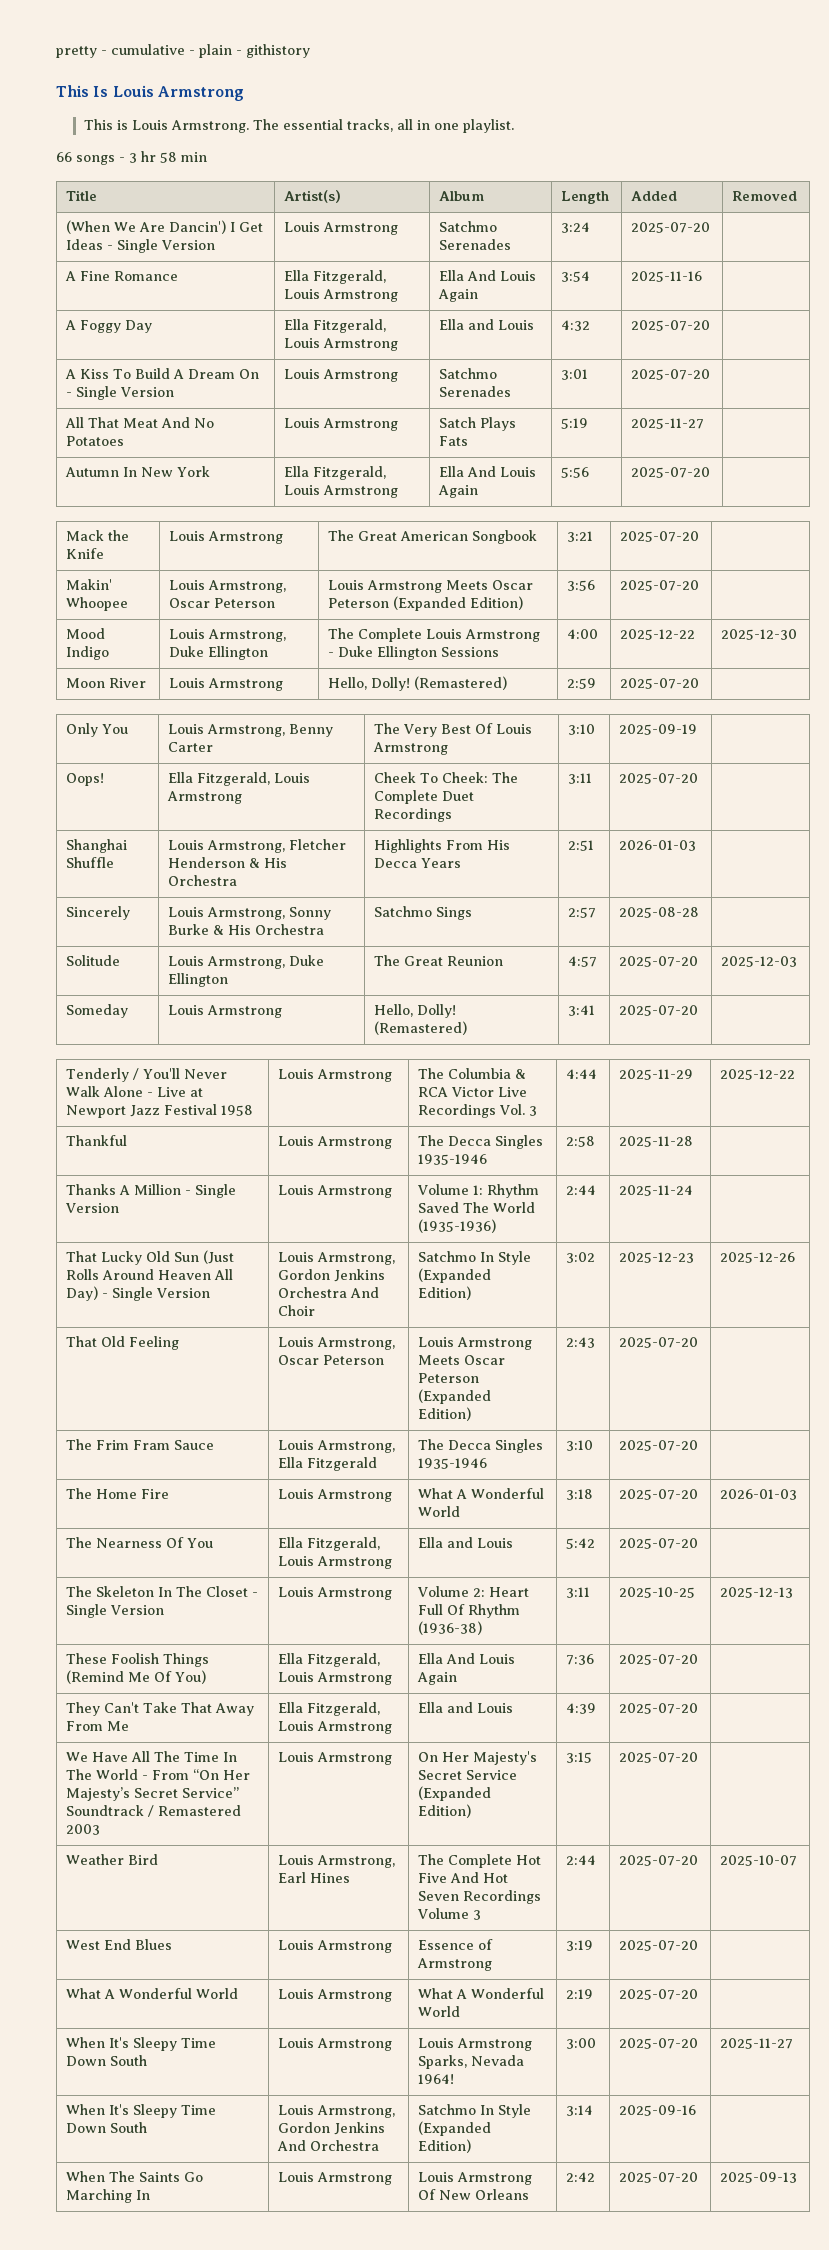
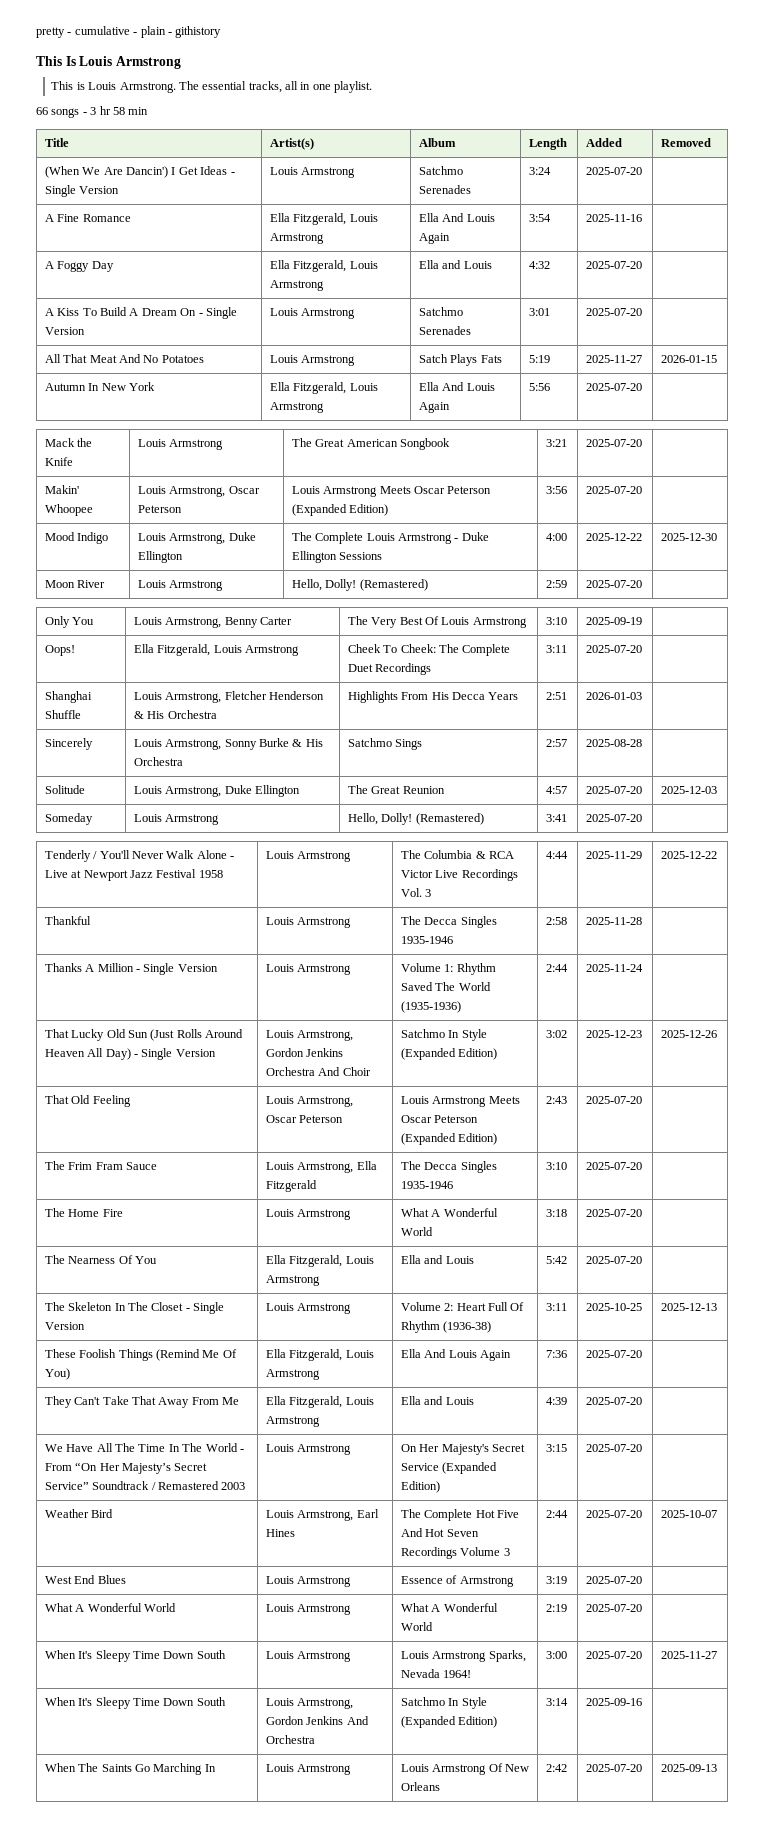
- All That Meat And No Potatoes | Louis Armstrong | Satch Plays Fats | 5:19 | 2025-11-27 |
+ All That Meat And No Potatoes | Louis Armstrong | Satch Plays Fats | 5:19 | 2025-11-27 | 2026-01-15
- The Home Fire | Louis Armstrong | What A Wonderful World | 3:18 | 2025-07-20 | 2026-01-03
+ The Home Fire | Louis Armstrong | What A Wonderful World | 3:18 | 2025-07-20 |

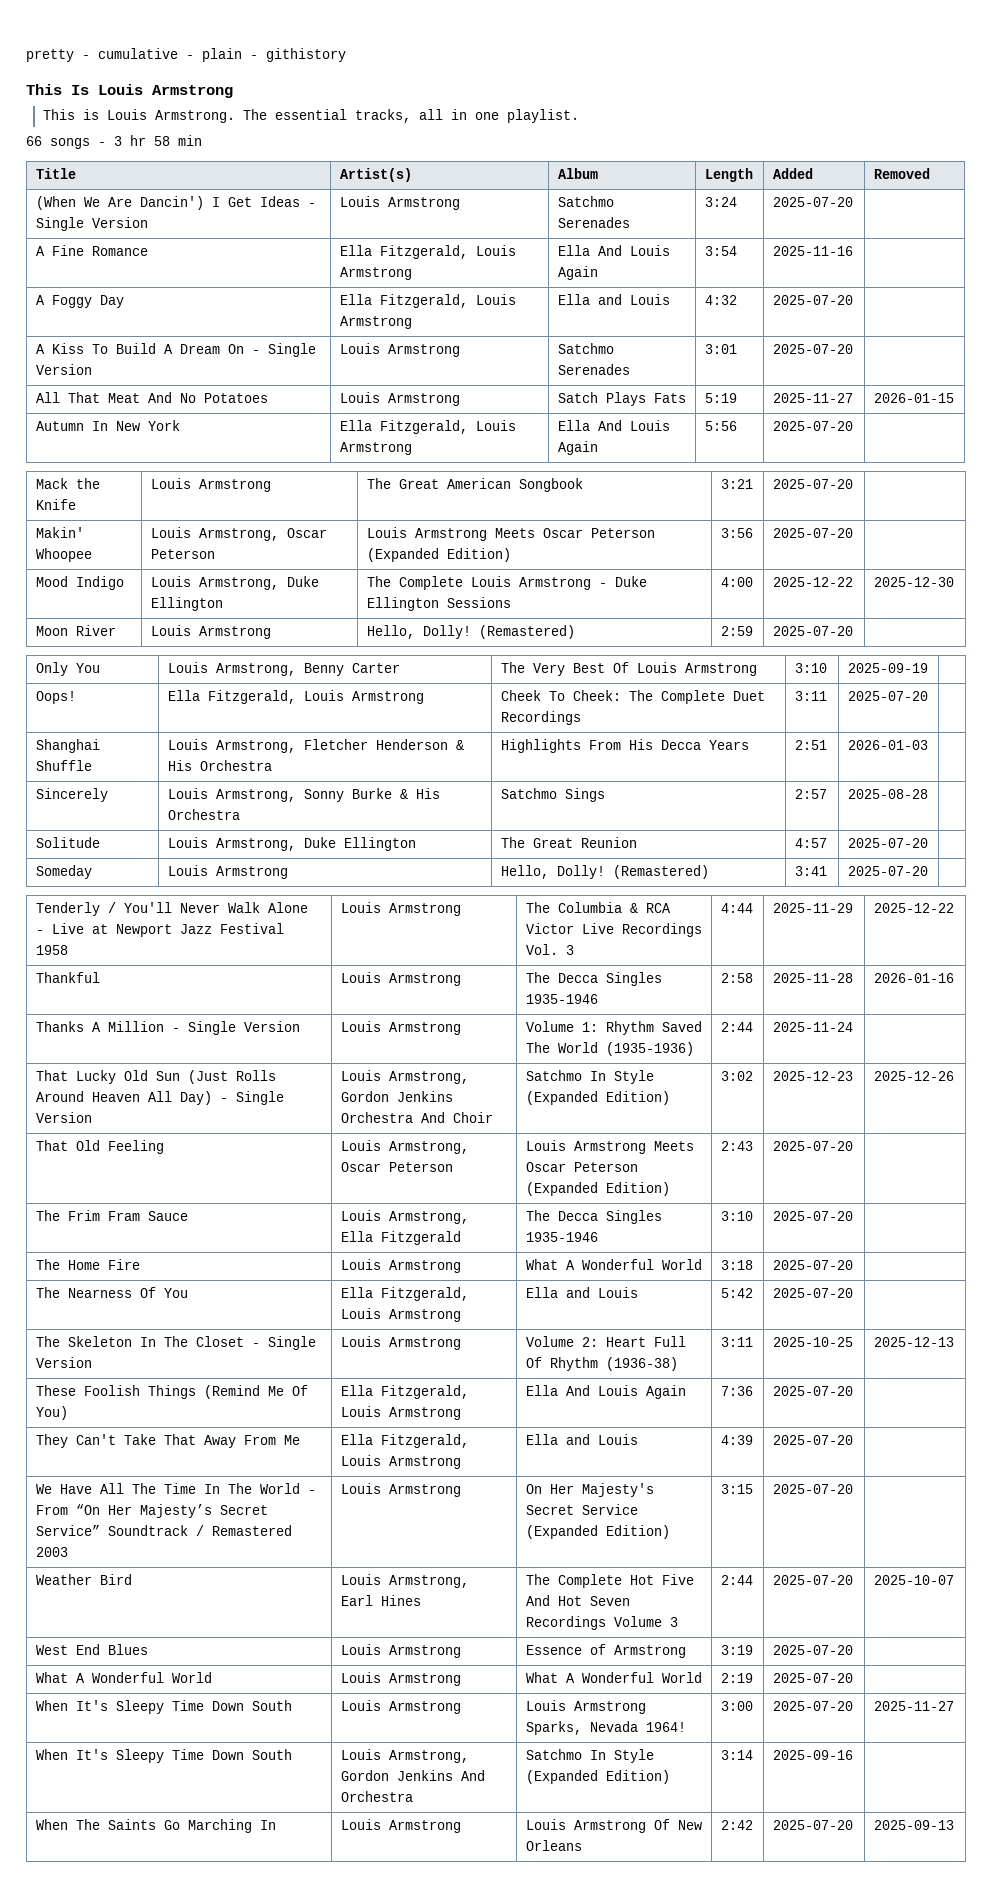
- Solitude | Louis Armstrong, Duke Ellington | The Great Reunion | 4:57 | 2025-07-20 | 2025-12-03
+ Solitude | Louis Armstrong, Duke Ellington | The Great Reunion | 4:57 | 2025-07-20 |
- Thankful | Louis Armstrong | The Decca Singles 1935-1946 | 2:58 | 2025-11-28 |
+ Thankful | Louis Armstrong | The Decca Singles 1935-1946 | 2:58 | 2025-11-28 | 2026-01-16

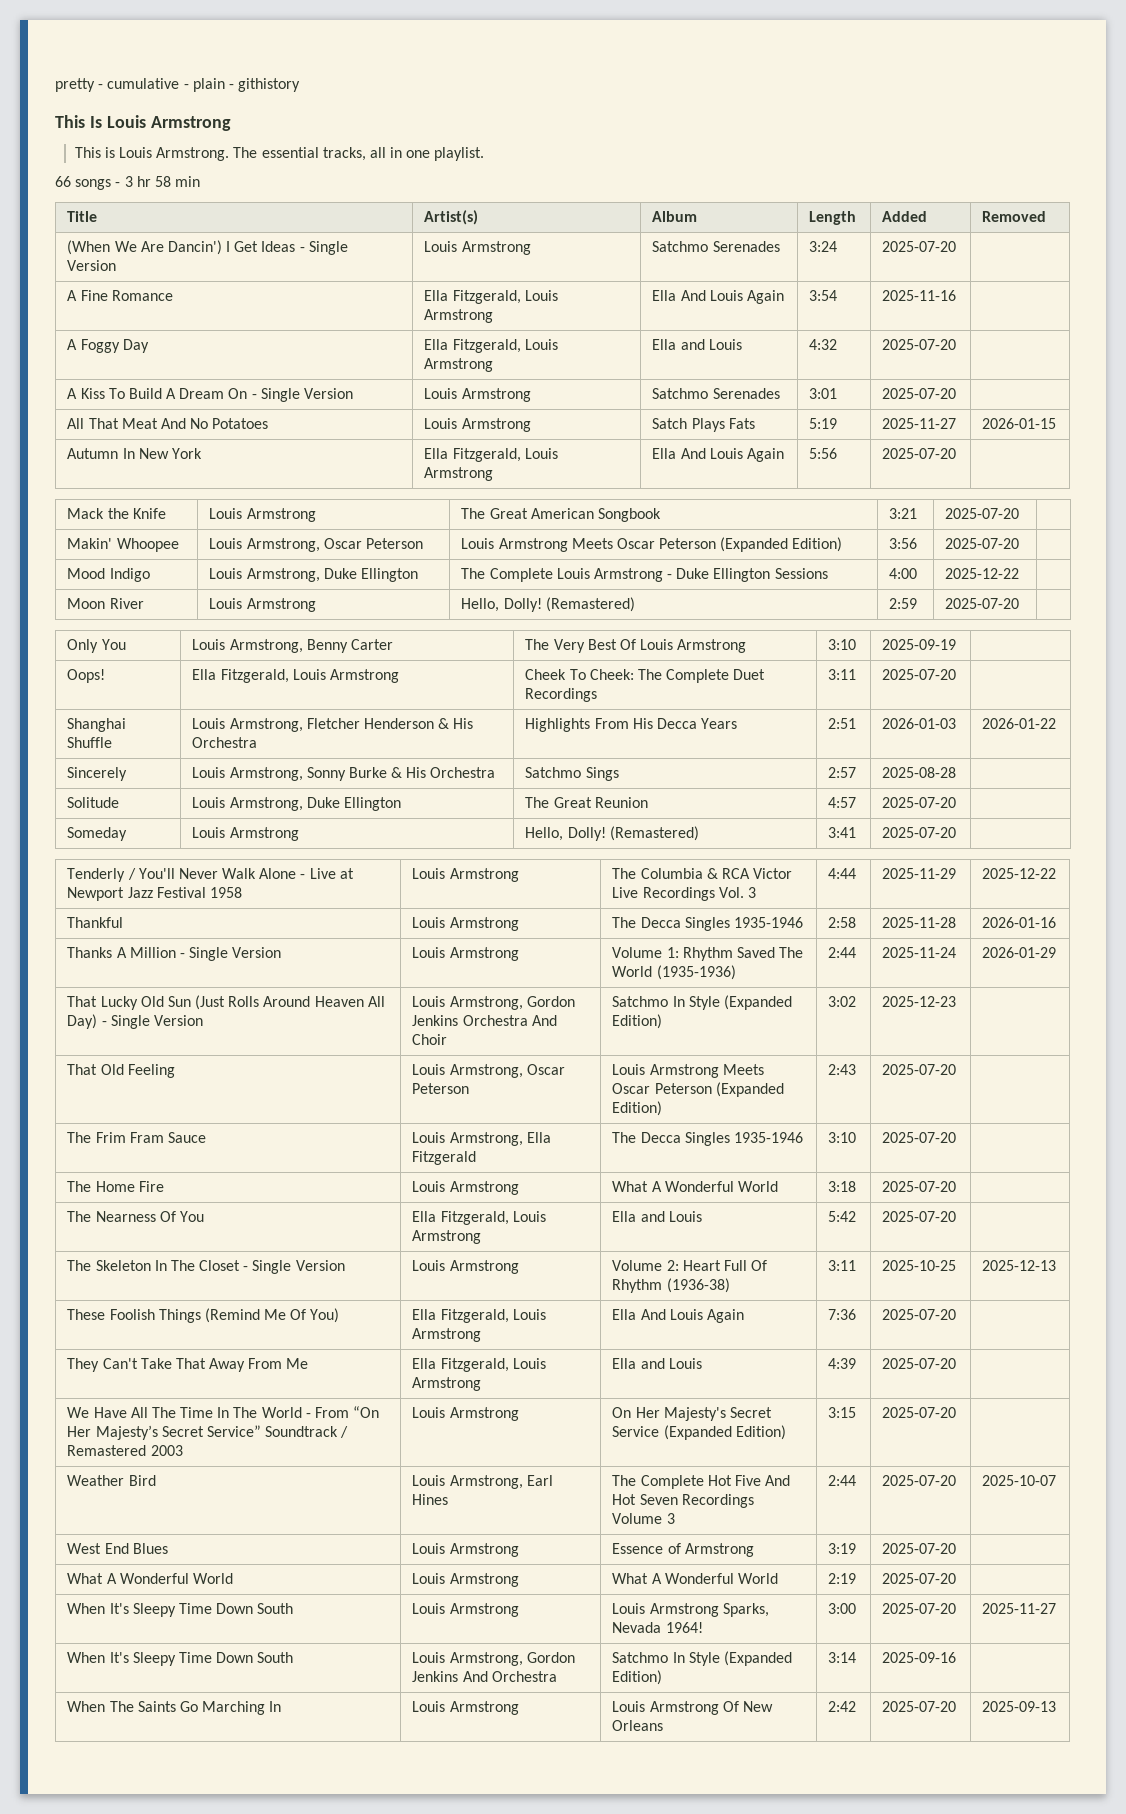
- Mood Indigo | Louis Armstrong, Duke Ellington | The Complete Louis Armstrong - Duke Ellington Sessions | 4:00 | 2025-12-22 | 2025-12-30
+ Mood Indigo | Louis Armstrong, Duke Ellington | The Complete Louis Armstrong - Duke Ellington Sessions | 4:00 | 2025-12-22 |
- Shanghai Shuffle | Louis Armstrong, Fletcher Henderson & His Orchestra | Highlights From His Decca Years | 2:51 | 2026-01-03 |
+ Shanghai Shuffle | Louis Armstrong, Fletcher Henderson & His Orchestra | Highlights From His Decca Years | 2:51 | 2026-01-03 | 2026-01-22
- Thanks A Million - Single Version | Louis Armstrong | Volume 1: Rhythm Saved The World (1935-1936) | 2:44 | 2025-11-24 |
+ Thanks A Million - Single Version | Louis Armstrong | Volume 1: Rhythm Saved The World (1935-1936) | 2:44 | 2025-11-24 | 2026-01-29
- That Lucky Old Sun (Just Rolls Around Heaven All Day) - Single Version | Louis Armstrong, Gordon Jenkins Orchestra And Choir | Satchmo In Style (Expanded Edition) | 3:02 | 2025-12-23 | 2025-12-26
+ That Lucky Old Sun (Just Rolls Around Heaven All Day) - Single Version | Louis Armstrong, Gordon Jenkins Orchestra And Choir | Satchmo In Style (Expanded Edition) | 3:02 | 2025-12-23 |

